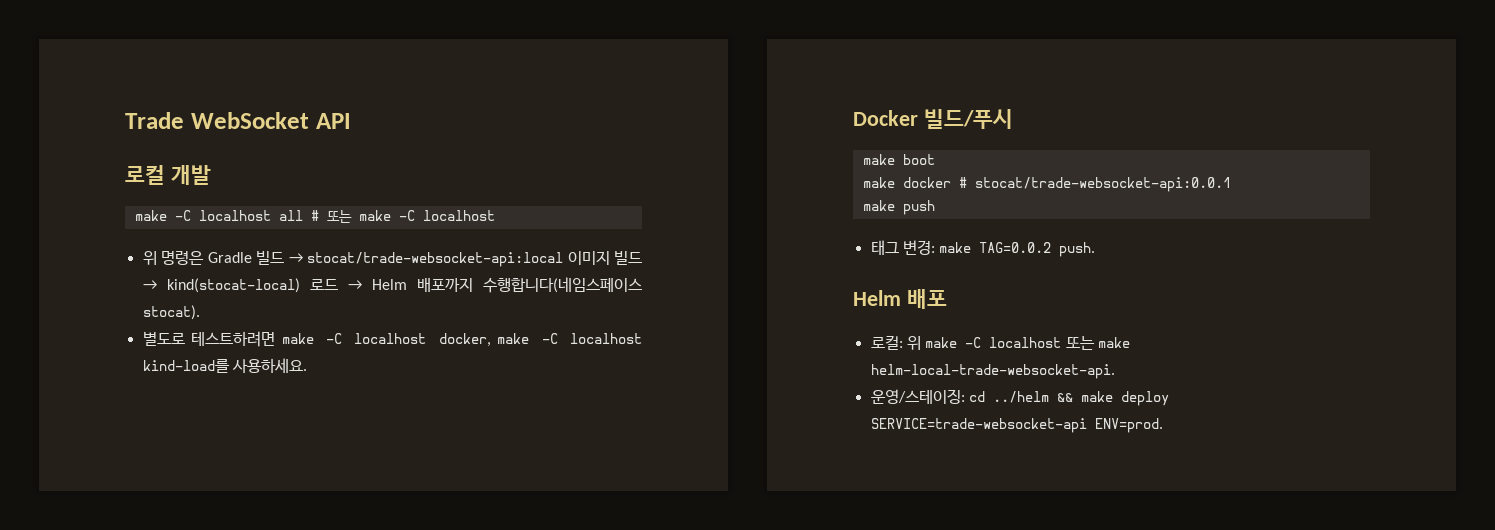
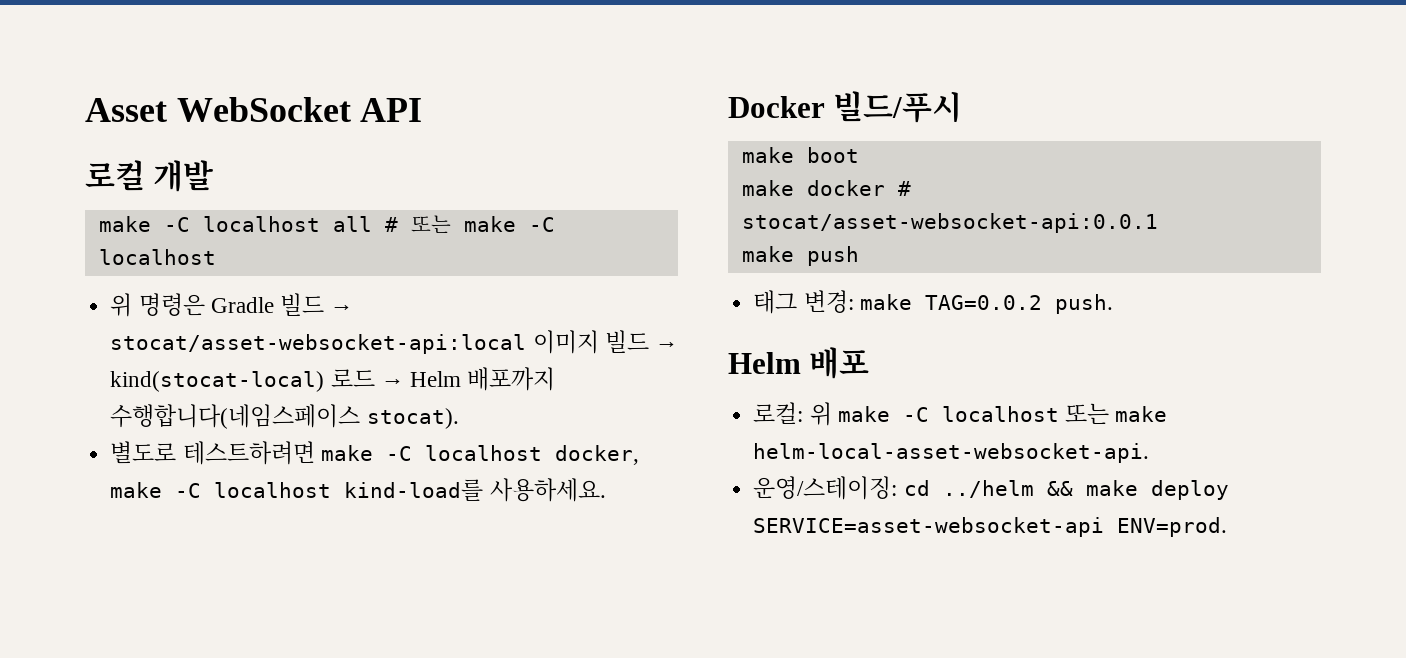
- Trade WebSocket API
+ Asset WebSocket API
- 위 명령은 Gradle 빌드 → stocat/trade-websocket-api:local 이미지 빌드 → kind(stocat-local) 로드 → Helm 배포까지 수행합니다(네임스페이스 stocat).
+ 위 명령은 Gradle 빌드 → stocat/asset-websocket-api:local 이미지 빌드 → kind(stocat-local) 로드 → Helm 배포까지 수행합니다(네임스페이스 stocat).
- make docker # stocat/trade-websocket-api:0.0.1
+ make docker # stocat/asset-websocket-api:0.0.1
- 로컬: 위 make -C localhost 또는 make helm-local-trade-websocket-api.
+ 로컬: 위 make -C localhost 또는 make helm-local-asset-websocket-api.
- 운영/스테이징: cd ../helm && make deploy SERVICE=trade-websocket-api ENV=prod.
+ 운영/스테이징: cd ../helm && make deploy SERVICE=asset-websocket-api ENV=prod.

